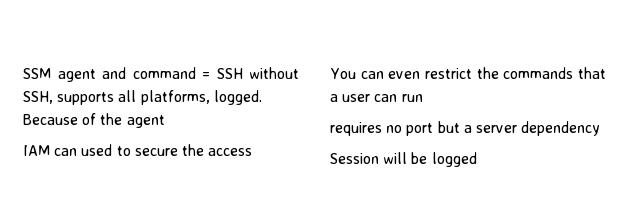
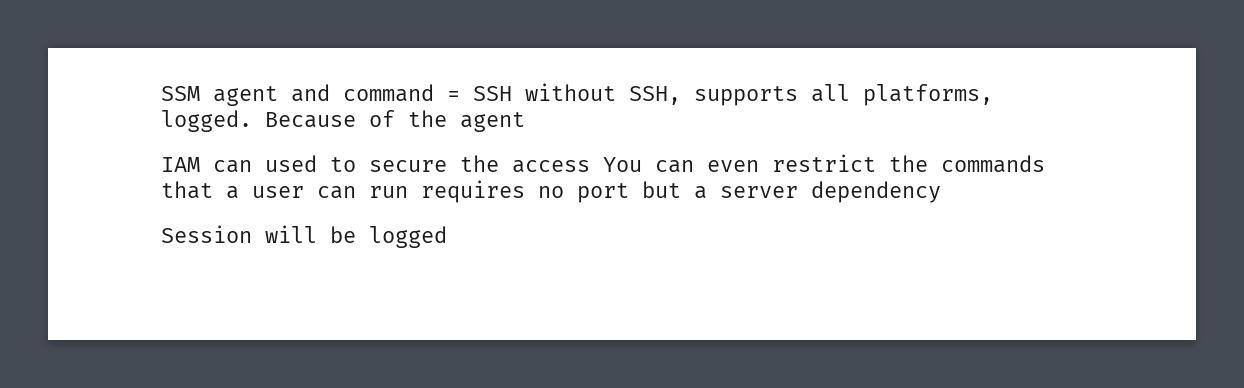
- IAM can used to secure the access
- You can even restrict the commands that a user can run
- requires no port but a server dependency
+ IAM can used to secure the access You can even restrict the commands that a user can run requires no port but a server dependency

